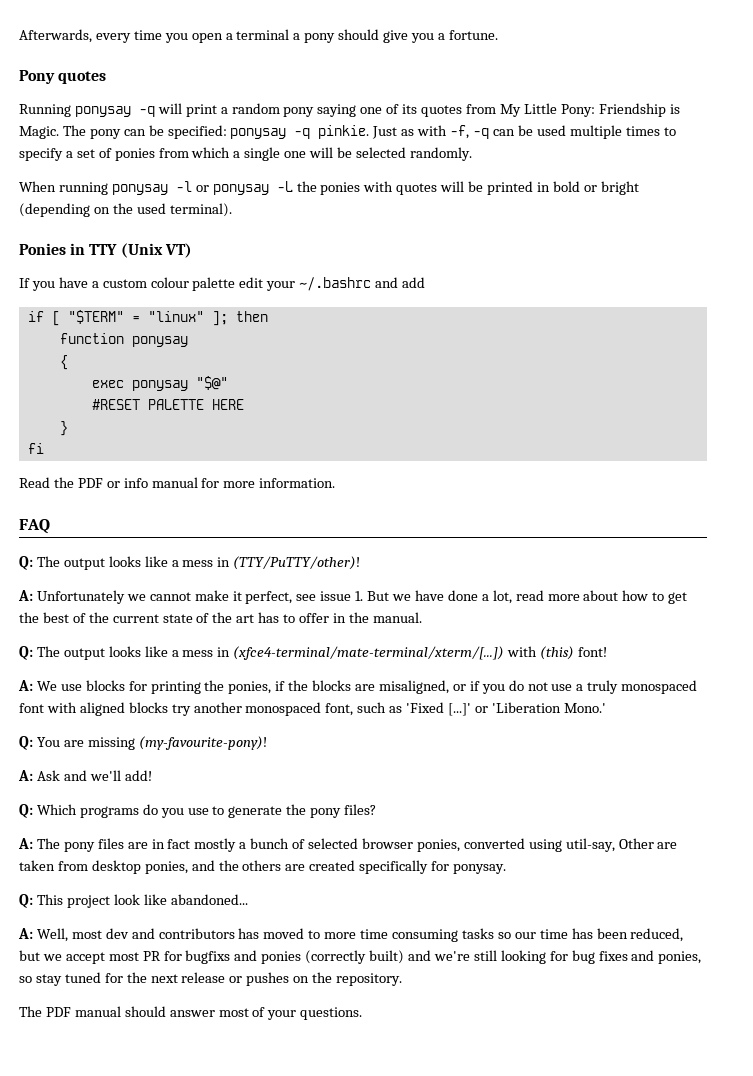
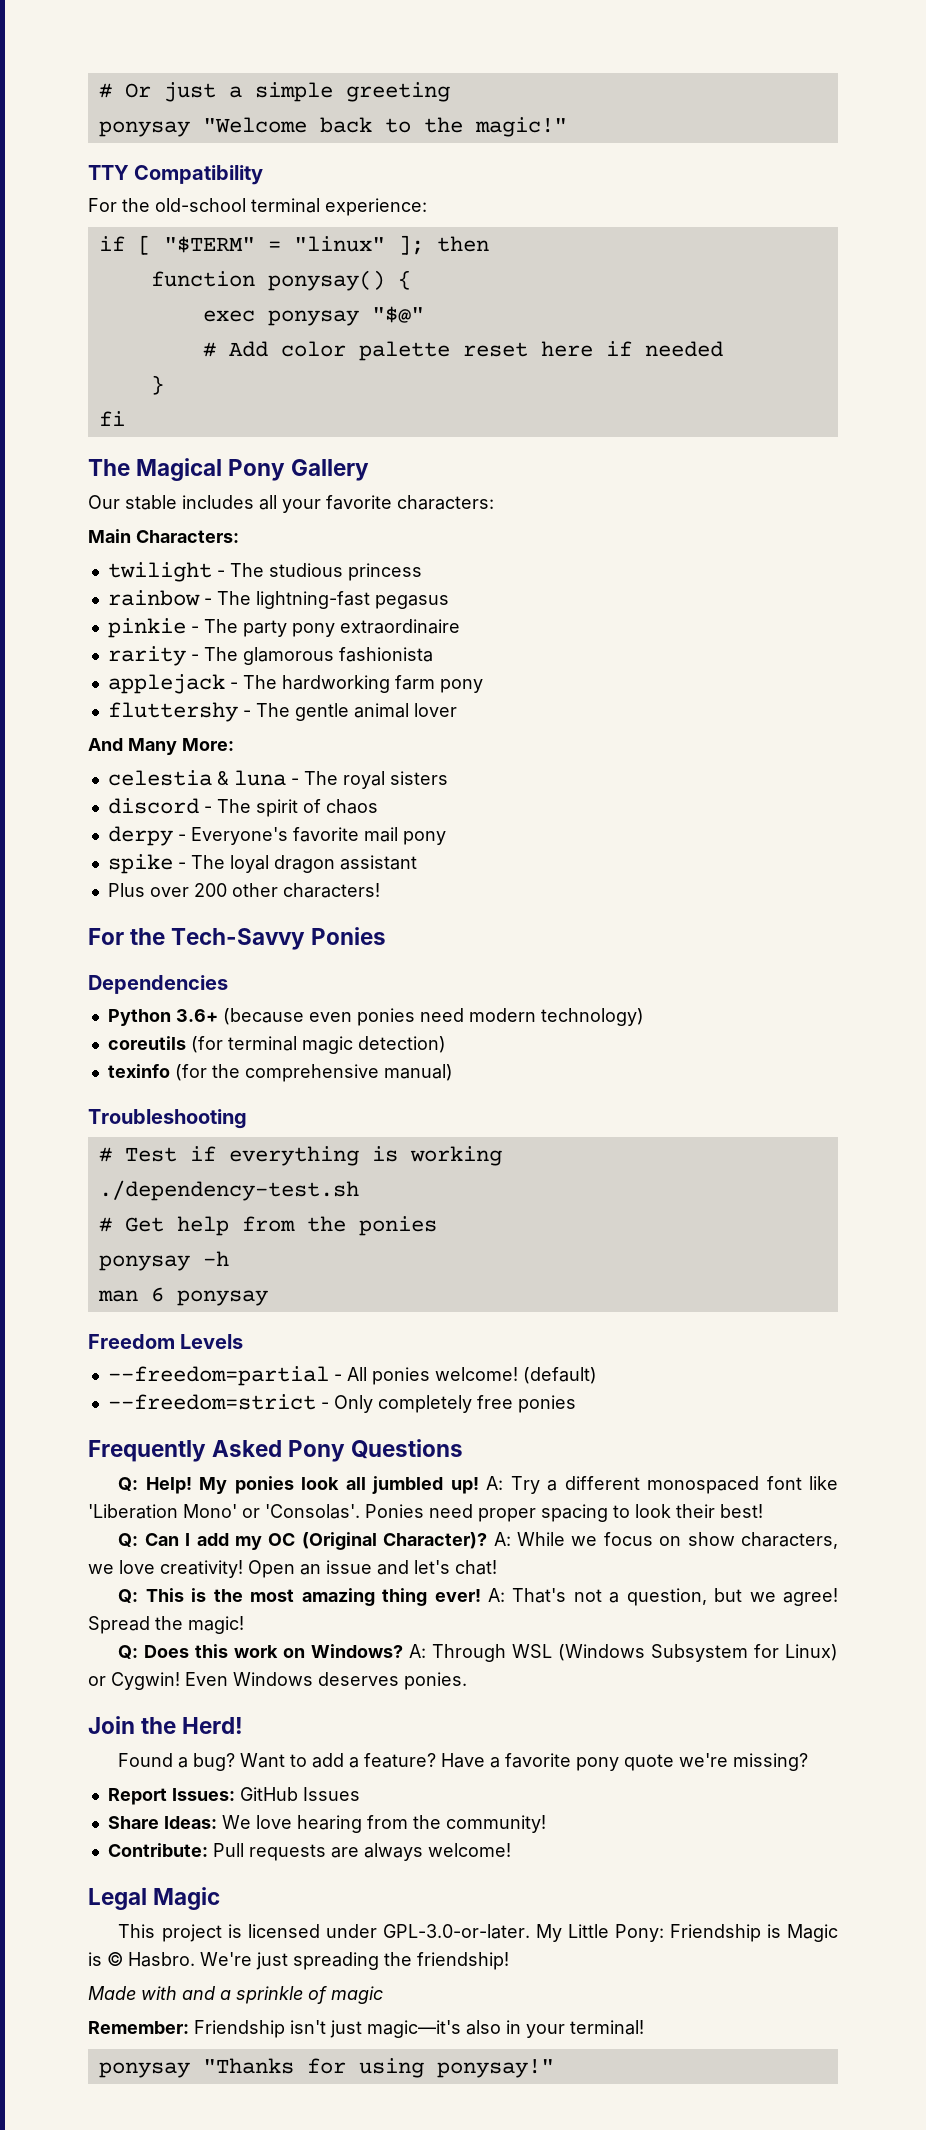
- Afterwards, every time you open a terminal a pony should give you a fortune.
- Pony quotes
- Running ponysay -q will print a random pony saying one of its quotes from My Little Pony: Friendship is Magic. The pony can be specified: ponysay -q pinkie. Just as with -f, -q can be used multiple times to specify a set of ponies from which a single one will be selected randomly.
- When running ponysay -l or ponysay -L the ponies with quotes will be printed in bold or bright (depending on the used terminal).
- Ponies in TTY (Unix VT)
- If you have a custom colour palette edit your ~/.bashrc and add
+ # Or just a simple greeting
+ ponysay "Welcome back to the magic!"
+ TTY Compatibility
+ For the old-school terminal experience:
- function ponysay
- {
+ function ponysay() {
- #RESET PALETTE HERE
+ # Add color palette reset here if needed
  }
  fi
- Read the PDF or info manual for more information.
- FAQ
- Q: The output looks like a mess in (TTY/PuTTY/other)!
- A: Unfortunately we cannot make it perfect, see issue 1. But we have done a lot, read more about how to get the best of the current state of the art has to offer in the manual.
- Q: The output looks like a mess in (xfce4-terminal/mate-terminal/xterm/[...]) with (this) font!
- A: We use blocks for printing the ponies, if the blocks are misaligned, or if you do not use a truly monospaced font with aligned blocks try another monospaced font, such as 'Fixed [...]' or 'Liberation Mono.'
- Q: You are missing (my-favourite-pony)!
- A: Ask and we'll add!
- Q: Which programs do you use to generate the pony files?
- A: The pony files are in fact mostly a bunch of selected browser ponies, converted using util-say, Other are taken from desktop ponies, and the others are created specifically for ponysay.
- Q: This project look like abandoned...
- A: Well, most dev and contributors has moved to more time consuming tasks so our time has been reduced, but we accept most PR for bugfixs and ponies (correctly built) and we're still looking for bug fixes and ponies, so stay tuned for the next release or pushes on the repository.
- The PDF manual should answer most of your questions.
+ The Magical Pony Gallery
+ Our stable includes all your favorite characters:
+ Main Characters:
+ twilight - The studious princess
+ rainbow - The lightning-fast pegasus
+ pinkie - The party pony extraordinaire
+ rarity - The glamorous fashionista
+ applejack - The hardworking farm pony
+ fluttershy - The gentle animal lover
+ And Many More:
+ celestia & luna - The royal sisters
+ discord - The spirit of chaos
+ derpy - Everyone's favorite mail pony
+ spike - The loyal dragon assistant
+ Plus over 200 other characters!
+ For the Tech-Savvy Ponies
+ Dependencies
+ Python 3.6+ (because even ponies need modern technology)
+ coreutils (for terminal magic detection)
+ texinfo (for the comprehensive manual)
+ Troubleshooting
+ # Test if everything is working
+ ./dependency-test.sh
+ # Get help from the ponies
+ ponysay -h
+ man 6 ponysay
+ Freedom Levels
+ --freedom=partial - All ponies welcome! (default)
+ --freedom=strict - Only completely free ponies
+ Frequently Asked Pony Questions
+ Q: Help! My ponies look all jumbled up! A: Try a different monospaced font like 'Liberation Mono' or 'Consolas'. Ponies need proper spacing to look their best!
+ Q: Can I add my OC (Original Character)? A: While we focus on show characters, we love creativity! Open an issue and let's chat!
+ Q: This is the most amazing thing ever! A: That's not a question, but we agree! Spread the magic!
+ Q: Does this work on Windows? A: Through WSL (Windows Subsystem for Linux) or Cygwin! Even Windows deserves ponies.
+ Join the Herd!
+ Found a bug? Want to add a feature? Have a favorite pony quote we're missing?
+ Report Issues: GitHub Issues
+ Share Ideas: We love hearing from the community!
+ Contribute: Pull requests are always welcome!
+ Legal Magic
+ This project is licensed under GPL-3.0-or-later. My Little Pony: Friendship is Magic is © Hasbro. We're just spreading the friendship!
+ Made with and a sprinkle of magic
+ Remember: Friendship isn't just magic—it's also in your terminal!
+ ponysay "Thanks for using ponysay!"

